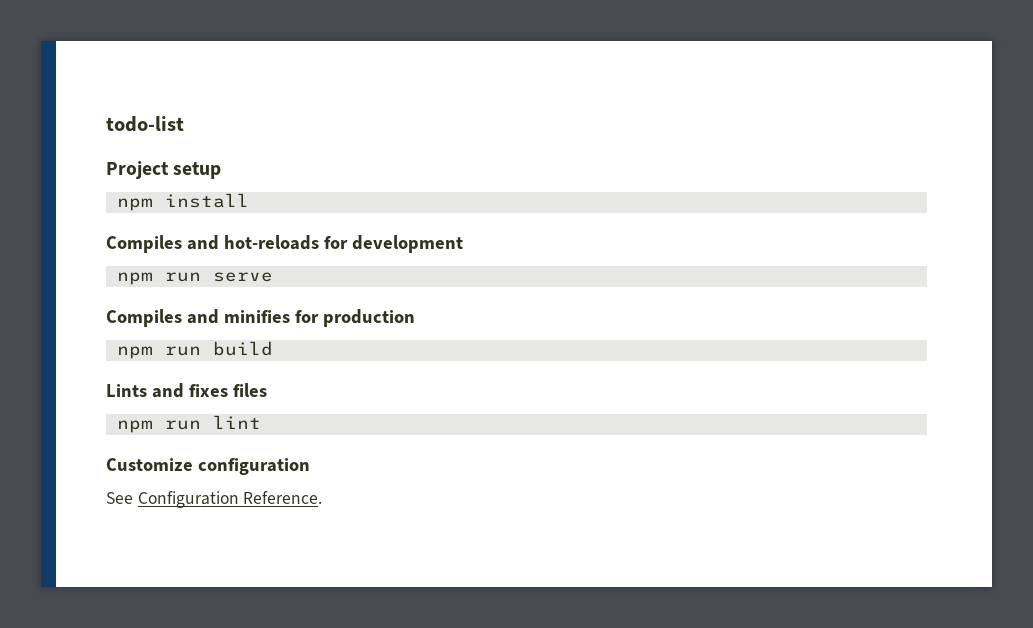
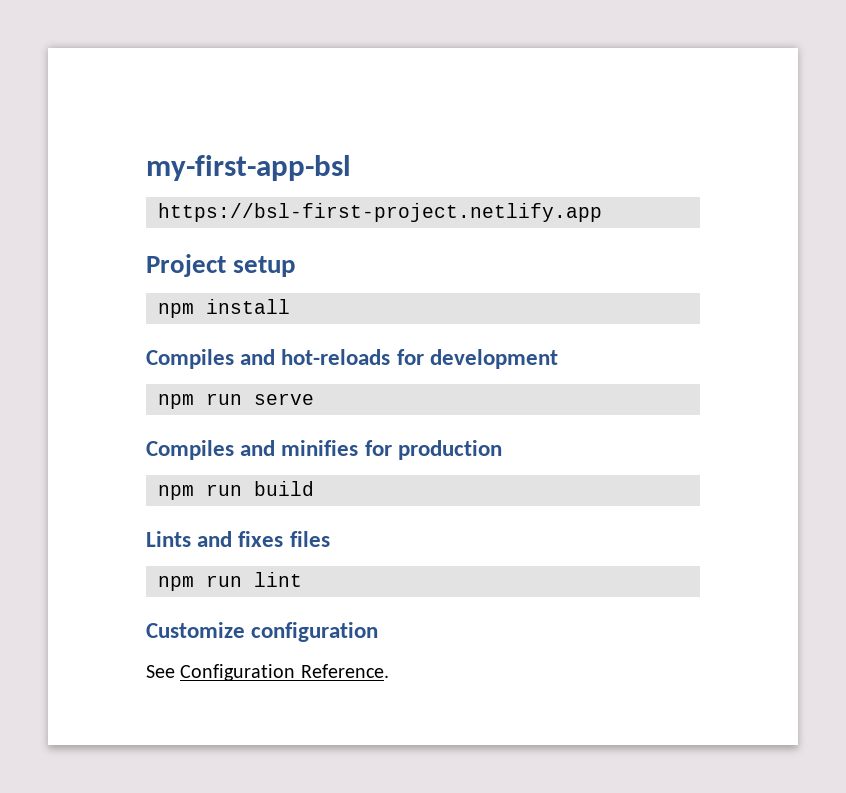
- todo-list
+ my-first-app-bsl
+ https://bsl-first-project.netlify.app

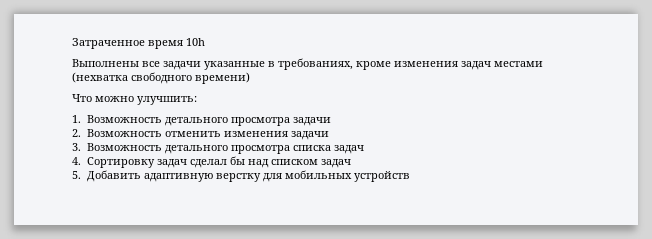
- my-first-app-bsl
- https://bsl-first-project.netlify.app
- Project setup
- npm install
- Compiles and hot-reloads for development
- npm run serve
- Compiles and minifies for production
- npm run build
- Lints and fixes files
- npm run lint
- Customize configuration
- See Configuration Reference.
+ Затраченное время 10h
+ Выполнены все задачи указанные в требованиях, кроме изменения задач местами (нехватка свободного времени)
+ Что можно улучшить:
+ 1. Возможность детального просмотра задачи
+ 2. Возможность отменить изменения задачи
+ 3. Возможность детального просмотра списка задач
+ 4. Сортировку задач сделал бы над списком задач
+ 5. Добавить адаптивную верстку для мобильных устройств

